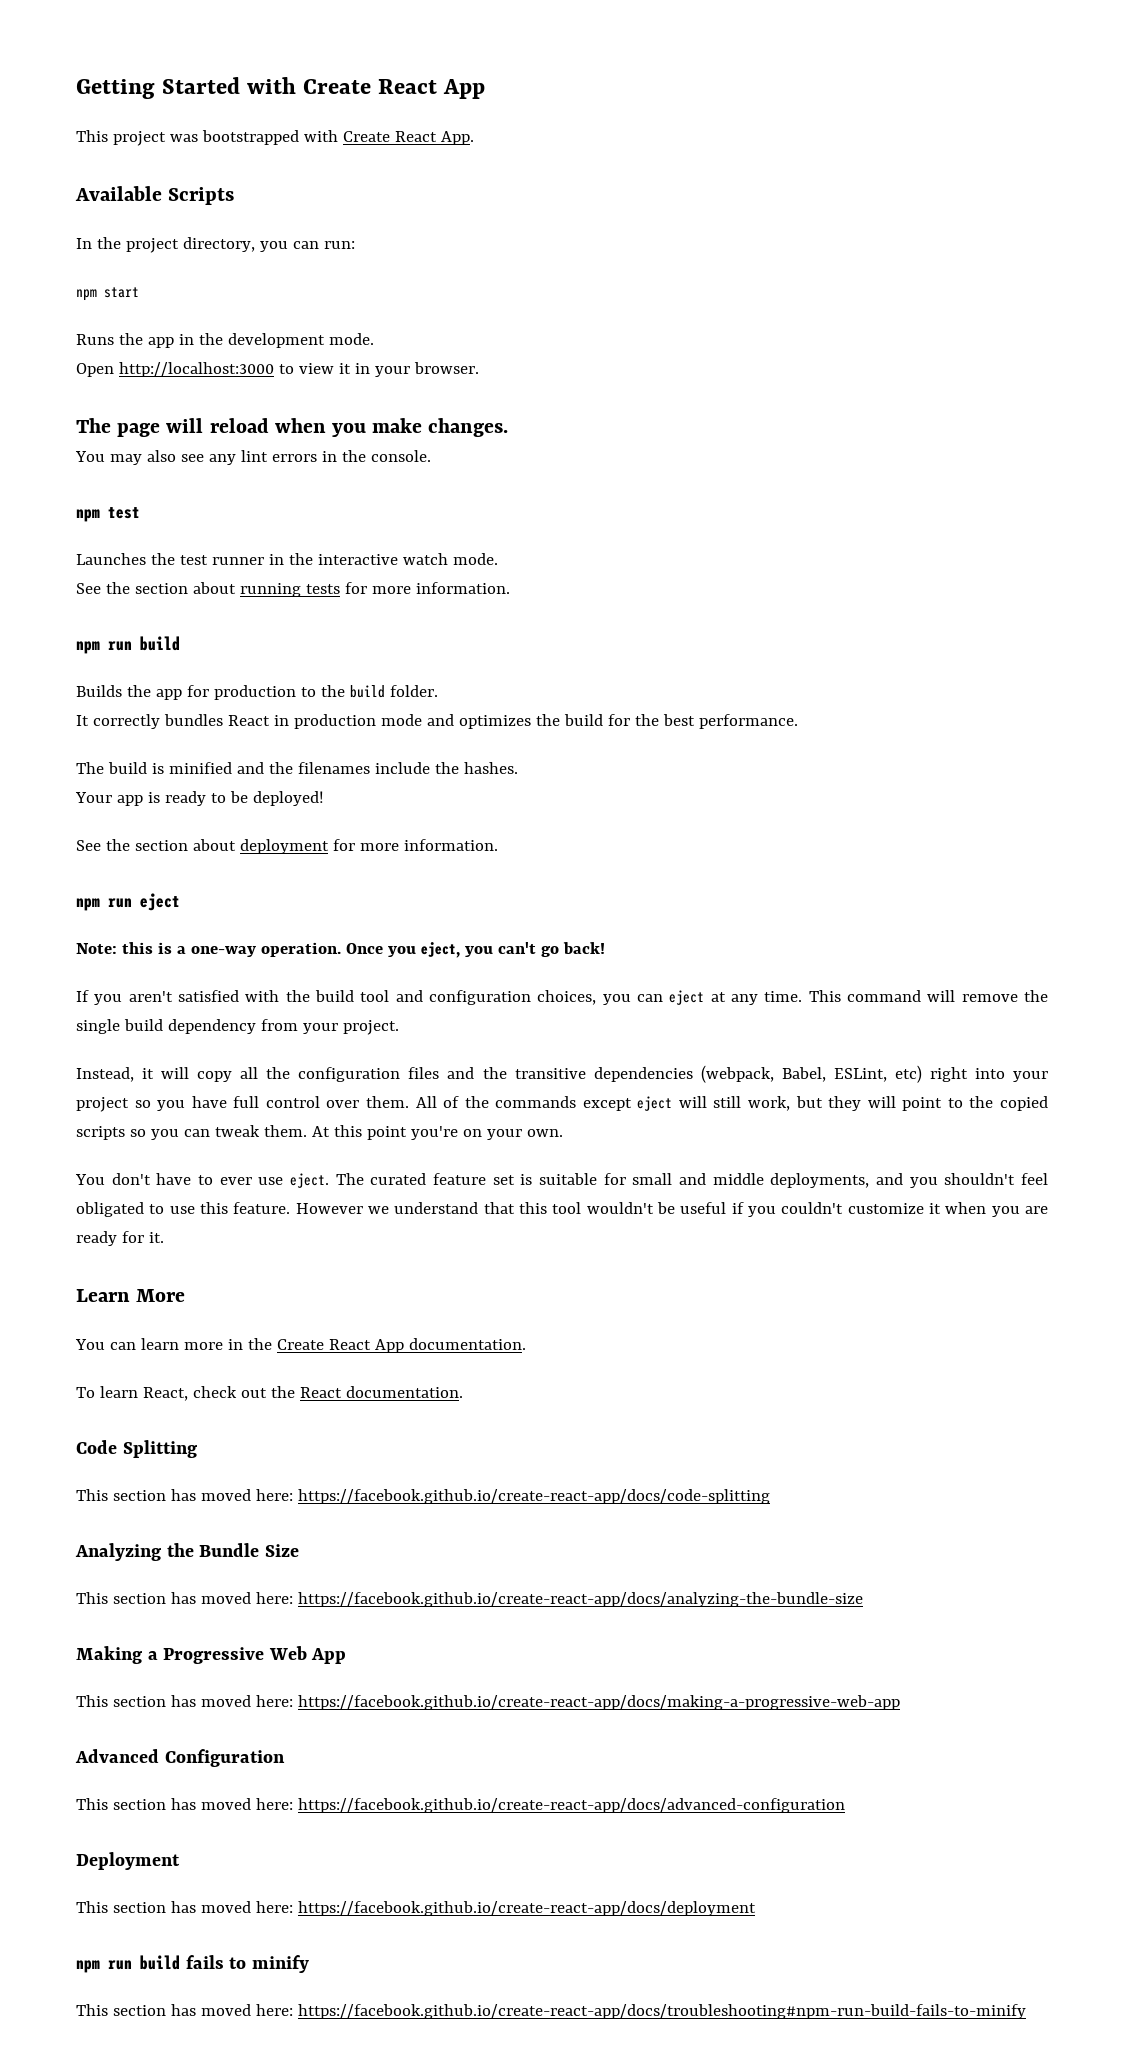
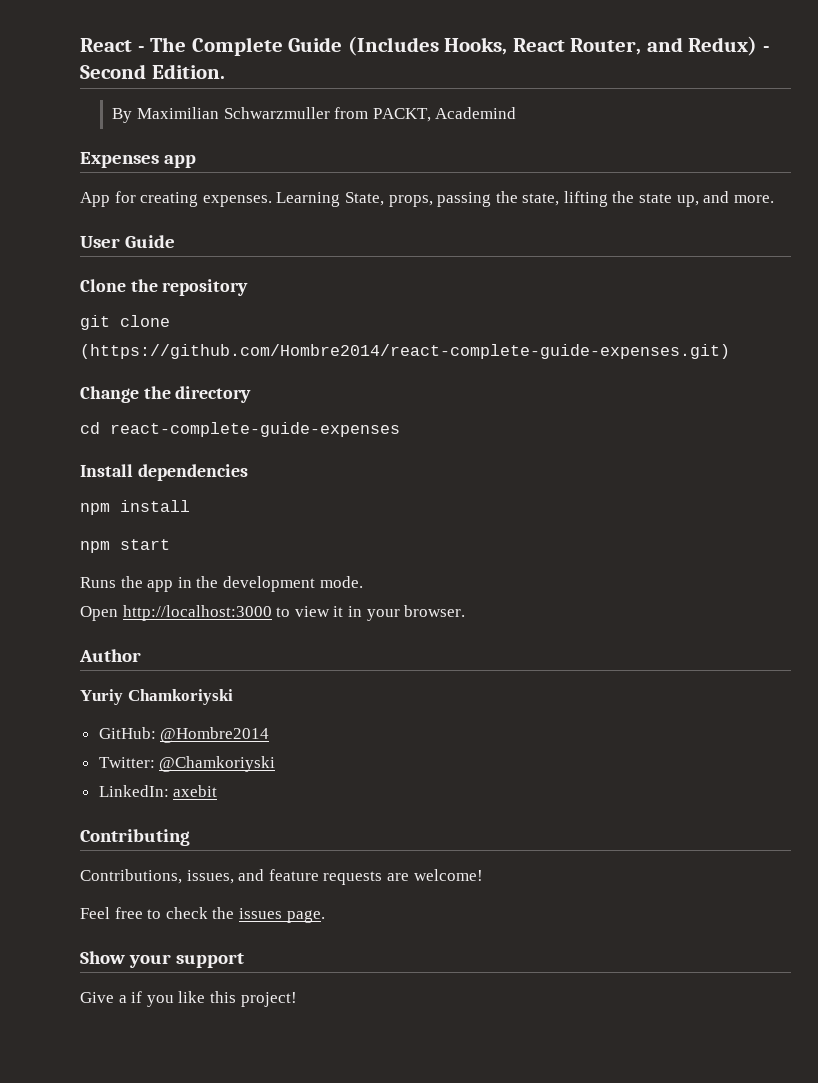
- Getting Started with Create React App
- This project was bootstrapped with Create React App.
- Available Scripts
- In the project directory, you can run:
+ React - The Complete Guide (Includes Hooks, React Router, and Redux) - Second Edition.
+ By Maximilian Schwarzmuller from PACKT, Academind
+ Expenses app
+ App for creating expenses. Learning State, props, passing the state, lifting the state up, and more.
+ User Guide
+ Clone the repository
+ git clone (https://github.com/Hombre2014/react-complete-guide-expenses.git)
+ Change the directory
+ cd react-complete-guide-expenses
+ Install dependencies
+ npm install
- The page will reload when you make changes.
- You may also see any lint errors in the console.
- npm test
- Launches the test runner in the interactive watch mode.
- See the section about running tests for more information.
- npm run build
- Builds the app for production to the build folder.
- It correctly bundles React in production mode and optimizes the build for the best performance.
- The build is minified and the filenames include the hashes.
- Your app is ready to be deployed!
- See the section about deployment for more information.
- npm run eject
- Note: this is a one-way operation. Once you eject, you can't go back!
- If you aren't satisfied with the build tool and configuration choices, you can eject at any time. This command will remove the single build dependency from your project.
- Instead, it will copy all the configuration files and the transitive dependencies (webpack, Babel, ESLint, etc) right into your project so you have full control over them. All of the commands except eject will still work, but they will point to the copied scripts so you can tweak them. At this point you're on your own.
- You don't have to ever use eject. The curated feature set is suitable for small and middle deployments, and you shouldn't feel obligated to use this feature. However we understand that this tool wouldn't be useful if you couldn't customize it when you are ready for it.
- Learn More
- You can learn more in the Create React App documentation.
- To learn React, check out the React documentation.
- Code Splitting
- This section has moved here: https://facebook.github.io/create-react-app/docs/code-splitting
- Analyzing the Bundle Size
- This section has moved here: https://facebook.github.io/create-react-app/docs/analyzing-the-bundle-size
- Making a Progressive Web App
- This section has moved here: https://facebook.github.io/create-react-app/docs/making-a-progressive-web-app
- Advanced Configuration
- This section has moved here: https://facebook.github.io/create-react-app/docs/advanced-configuration
- Deployment
- This section has moved here: https://facebook.github.io/create-react-app/docs/deployment
- npm run build fails to minify
- This section has moved here: https://facebook.github.io/create-react-app/docs/troubleshooting#npm-run-build-fails-to-minify
+ Author
+ Yuriy Chamkoriyski
+ GitHub: @Hombre2014
+ Twitter: @Chamkoriyski
+ LinkedIn: axebit
+ Contributing
+ Contributions, issues, and feature requests are welcome!
+ Feel free to check the issues page.
+ Show your support
+ Give a if you like this project!

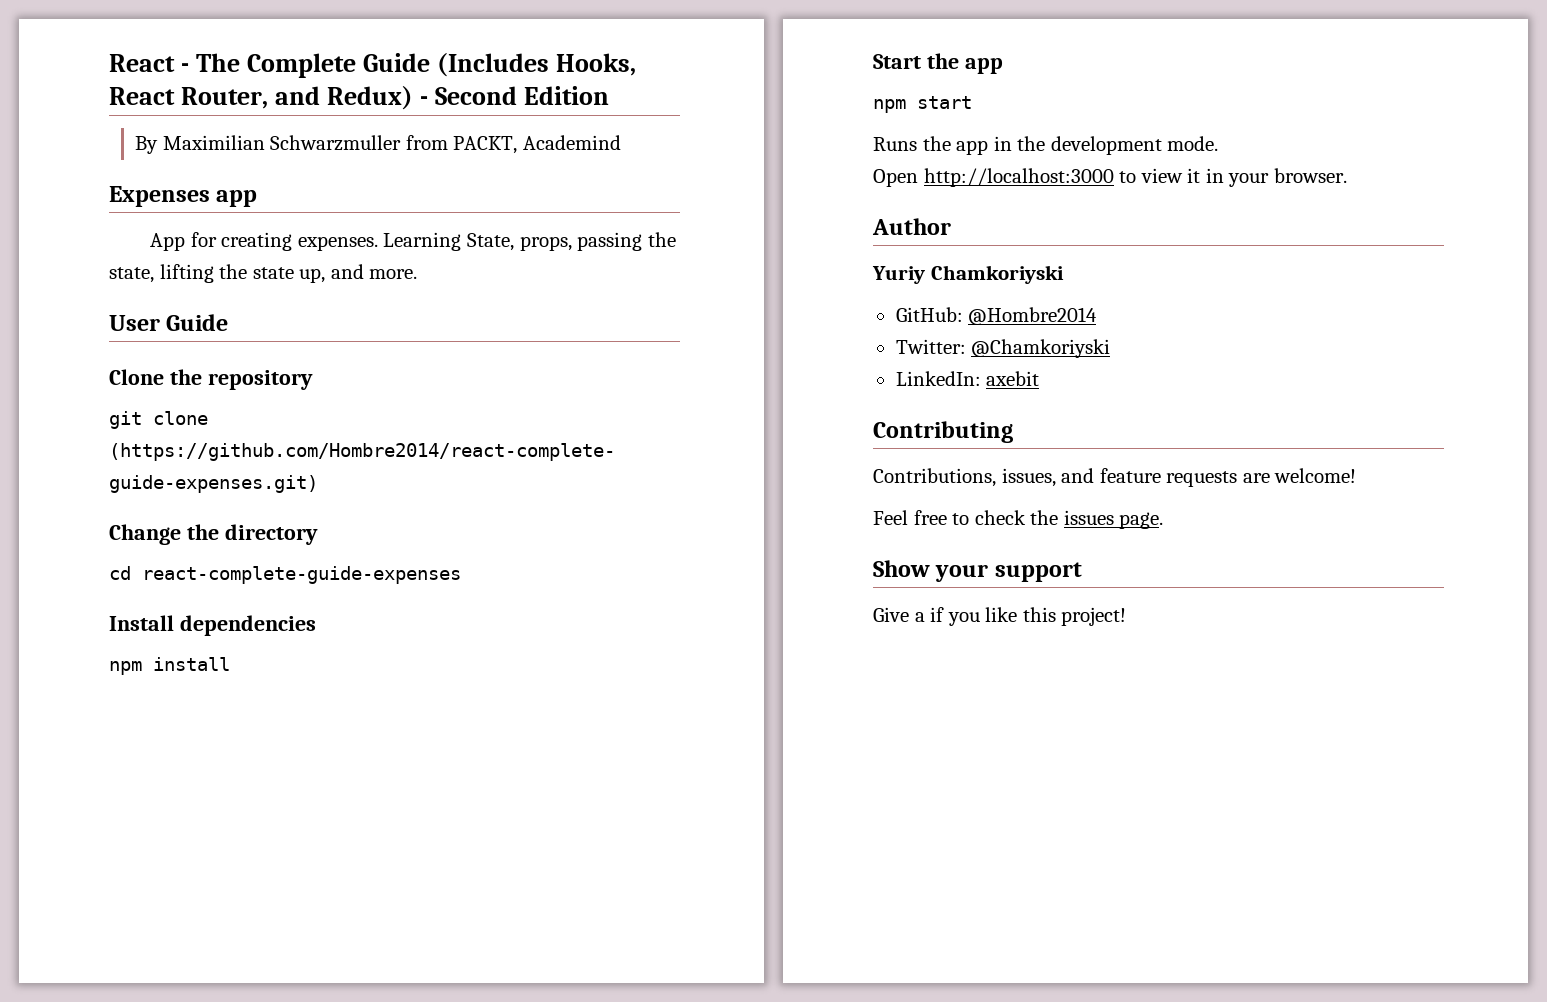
- React - The Complete Guide (Includes Hooks, React Router, and Redux) - Second Edition.
+ React - The Complete Guide (Includes Hooks, React Router, and Redux) - Second Edition
+ Start the app

